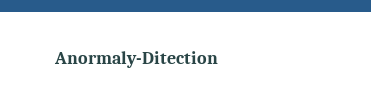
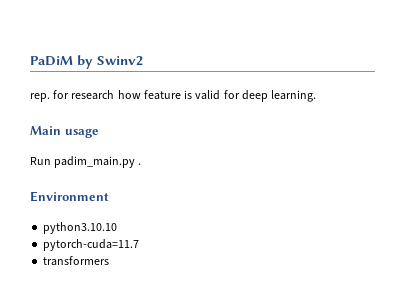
- Anormaly-Ditection
+ PaDiM by Swinv2
+ rep. for research how feature is valid for deep learning.
+ Main usage
+ Run padim_main.py .
+ Environment
+ python3.10.10
+ pytorch-cuda=11.7
+ transformers

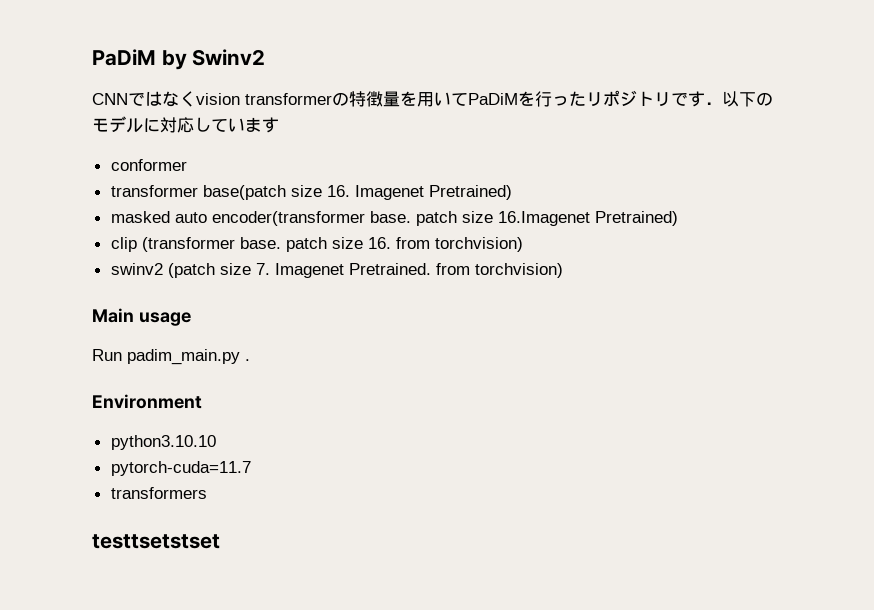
- rep. for research how feature is valid for deep learning.
+ CNNではなくvision transformerの特徴量を用いてPaDiMを行ったリポジトリです．以下のモデルに対応しています
+ conformer
+ transformer base(patch size 16. Imagenet Pretrained)
+ masked auto encoder(transformer base. patch size 16.Imagenet Pretrained)
+ clip (transformer base. patch size 16. from torchvision)
+ swinv2 (patch size 7. Imagenet Pretrained. from torchvision)
+ testtsetstset

